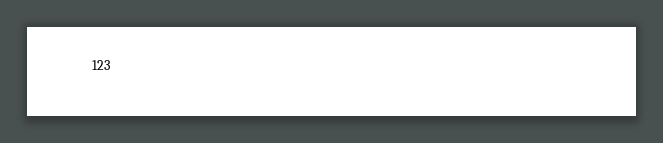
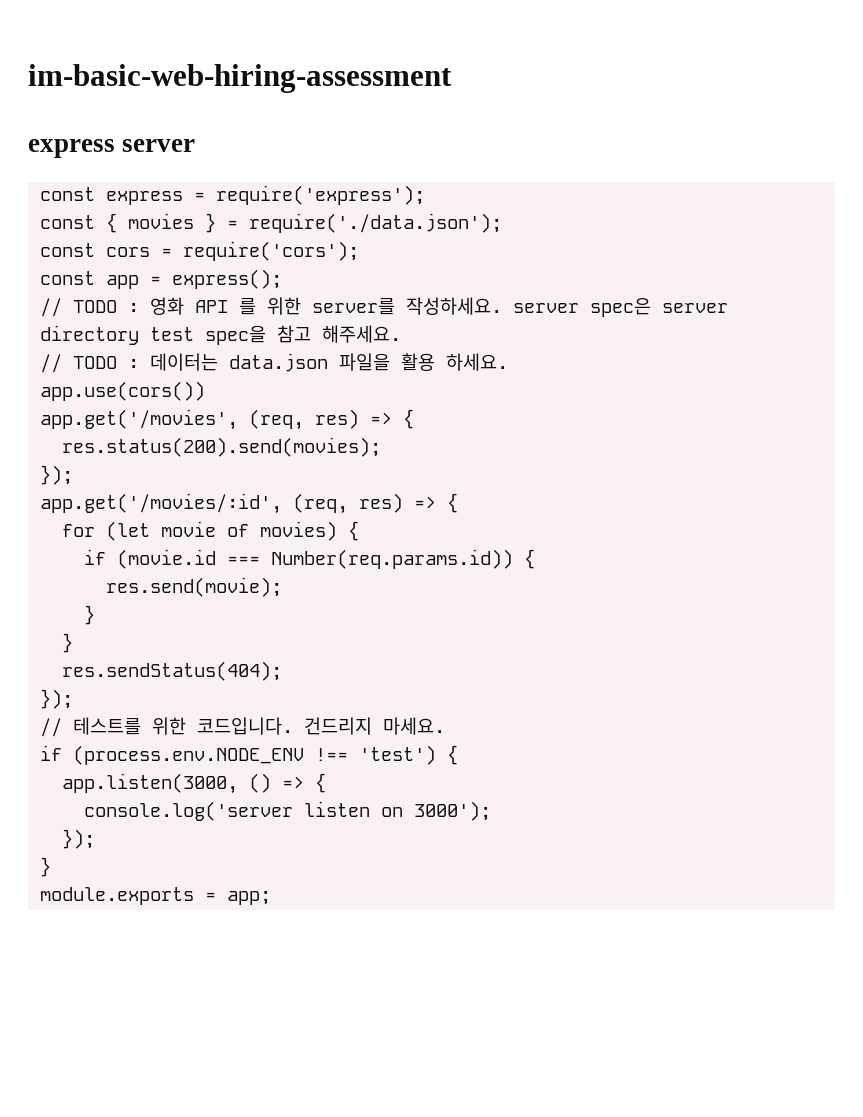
- 123
+ im-basic-web-hiring-assessment
+ express server
+ const express = require('express');
+ const { movies } = require('./data.json');
+ const cors = require('cors');
+ const app = express();
+ // TODO : 영화 API 를 위한 server를 작성하세요. server spec은 server directory test spec을 참고 해주세요.
+ // TODO : 데이터는 data.json 파일을 활용 하세요.
+ app.use(cors())
+ app.get('/movies', (req, res) => {
+ res.status(200).send(movies);
+ });
+ app.get('/movies/:id', (req, res) => {
+ for (let movie of movies) {
+ if (movie.id === Number(req.params.id)) {
+ res.send(movie);
+ }
+ }
+ res.sendStatus(404);
+ });
+ // 테스트를 위한 코드입니다. 건드리지 마세요.
+ if (process.env.NODE_ENV !== 'test') {
+ app.listen(3000, () => {
+ console.log('server listen on 3000');
+ });
+ }
+ module.exports = app;

